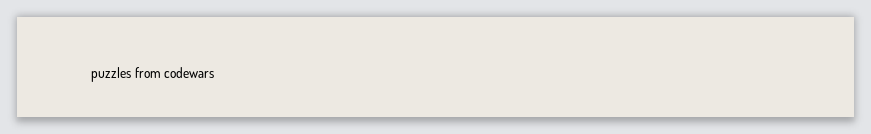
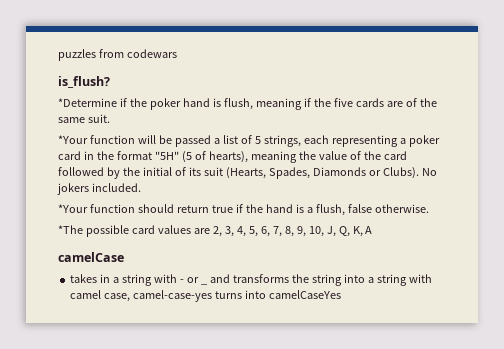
+ is_flush?
+ *Determine if the poker hand is flush, meaning if the five cards are of the same suit.
+ *Your function will be passed a list of 5 strings, each representing a poker card in the format "5H" (5 of hearts), meaning the value of the card followed by the initial of its suit (Hearts, Spades, Diamonds or Clubs). No jokers included.
+ *Your function should return true if the hand is a flush, false otherwise.
+ *The possible card values are 2, 3, 4, 5, 6, 7, 8, 9, 10, J, Q, K, A
+ camelCase
+ takes in a string with - or _ and transforms the string into a string with camel case, camel-case-yes turns into camelCaseYes

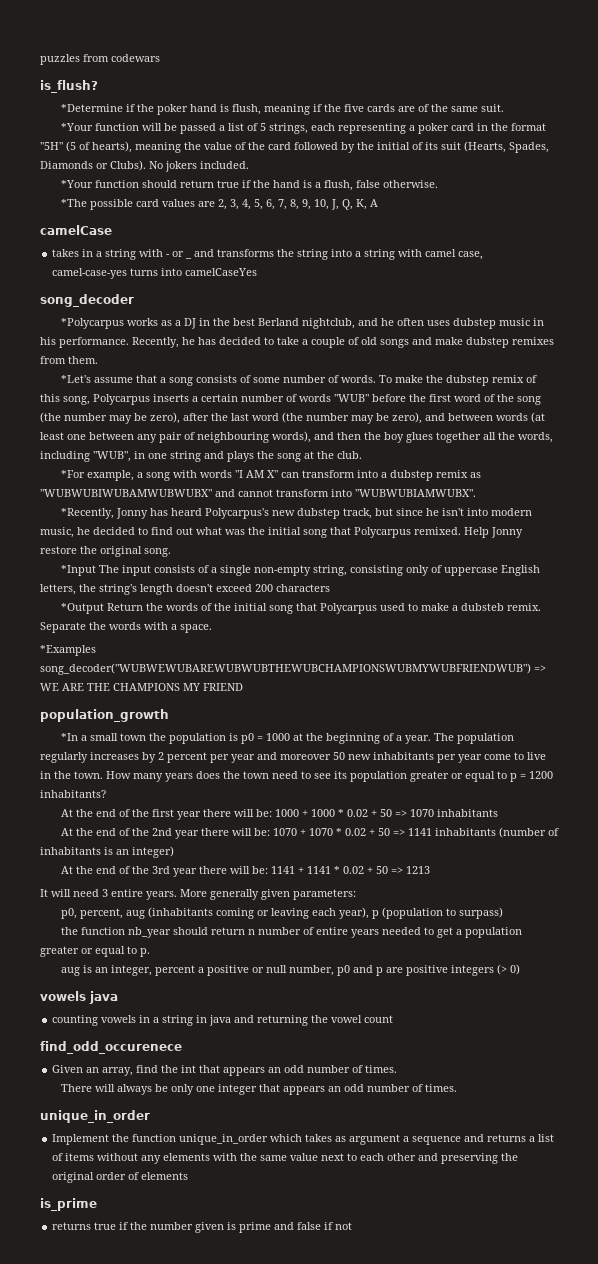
+ song_decoder
+ *Polycarpus works as a DJ in the best Berland nightclub, and he often uses dubstep music in his performance. Recently, he has decided to take a couple of old songs and make dubstep remixes from them.
+ *Let's assume that a song consists of some number of words. To make the dubstep remix of this song, Polycarpus inserts a certain number of words "WUB" before the first word of the song (the number may be zero), after the last word (the number may be zero), and between words (at least one between any pair of neighbouring words), and then the boy glues together all the words, including "WUB", in one string and plays the song at the club.
+ *For example, a song with words "I AM X" can transform into a dubstep remix as "WUBWUBIWUBAMWUBWUBX" and cannot transform into "WUBWUBIAMWUBX".
+ *Recently, Jonny has heard Polycarpus's new dubstep track, but since he isn't into modern music, he decided to find out what was the initial song that Polycarpus remixed. Help Jonny restore the original song.
+ *Input The input consists of a single non-empty string, consisting only of uppercase English letters, the string's length doesn't exceed 200 characters
+ *Output Return the words of the initial song that Polycarpus used to make a dubsteb remix. Separate the words with a space.
+ *Examples song_decoder("WUBWEWUBAREWUBWUBTHEWUBCHAMPIONSWUBMYWUBFRIENDWUB") => WE ARE THE CHAMPIONS MY FRIEND
+ population_growth
+ *In a small town the population is p0 = 1000 at the beginning of a year. The population regularly increases by 2 percent per year and moreover 50 new inhabitants per year come to live in the town. How many years does the town need to see its population greater or equal to p = 1200 inhabitants?
+ At the end of the first year there will be: 1000 + 1000 * 0.02 + 50 => 1070 inhabitants
+ At the end of the 2nd year there will be: 1070 + 1070 * 0.02 + 50 => 1141 inhabitants (number of inhabitants is an integer)
+ At the end of the 3rd year there will be: 1141 + 1141 * 0.02 + 50 => 1213
+ It will need 3 entire years. More generally given parameters:
+ p0, percent, aug (inhabitants coming or leaving each year), p (population to surpass)
+ the function nb_year should return n number of entire years needed to get a population greater or equal to p.
+ aug is an integer, percent a positive or null number, p0 and p are positive integers (> 0)
+ vowels java
+ counting vowels in a string in java and returning the vowel count
+ find_odd_occurenece
+ Given an array, find the int that appears an odd number of times.
+ There will always be only one integer that appears an odd number of times.
+ unique_in_order
+ Implement the function unique_in_order which takes as argument a sequence and returns a list of items without any elements with the same value next to each other and preserving the original order of elements
+ is_prime
+ returns true if the number given is prime and false if not

